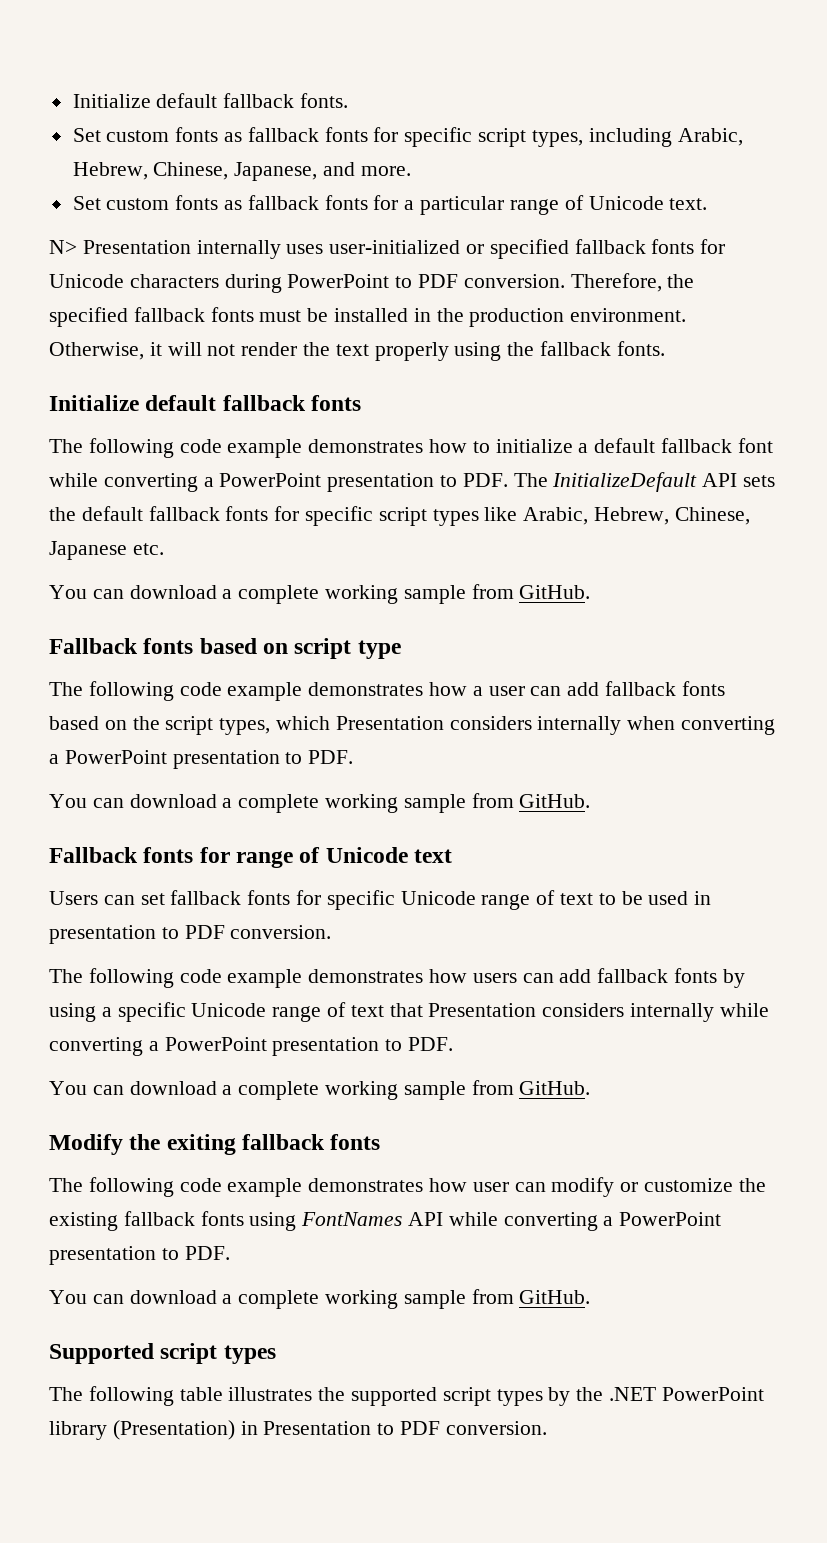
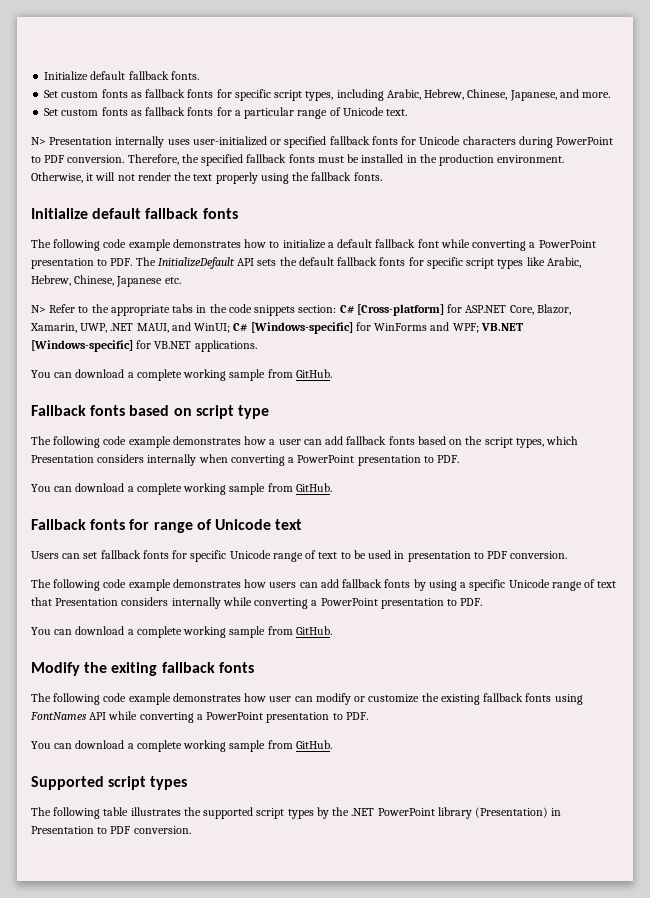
+ N> Refer to the appropriate tabs in the code snippets section: C# [Cross-platform] for ASP.NET Core, Blazor, Xamarin, UWP, .NET MAUI, and WinUI; C# [Windows-specific] for WinForms and WPF; VB.NET [Windows-specific] for VB.NET applications.

